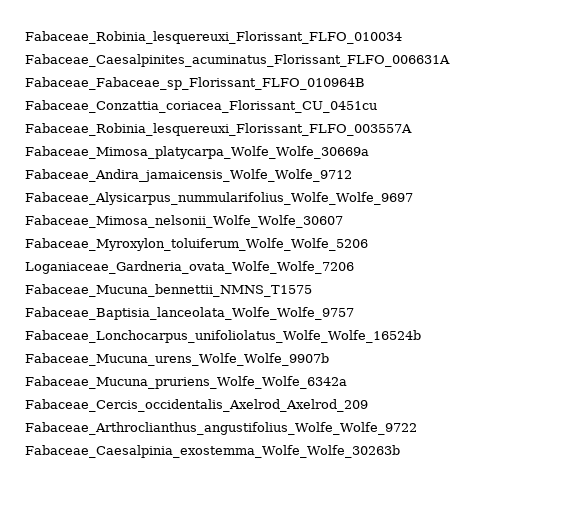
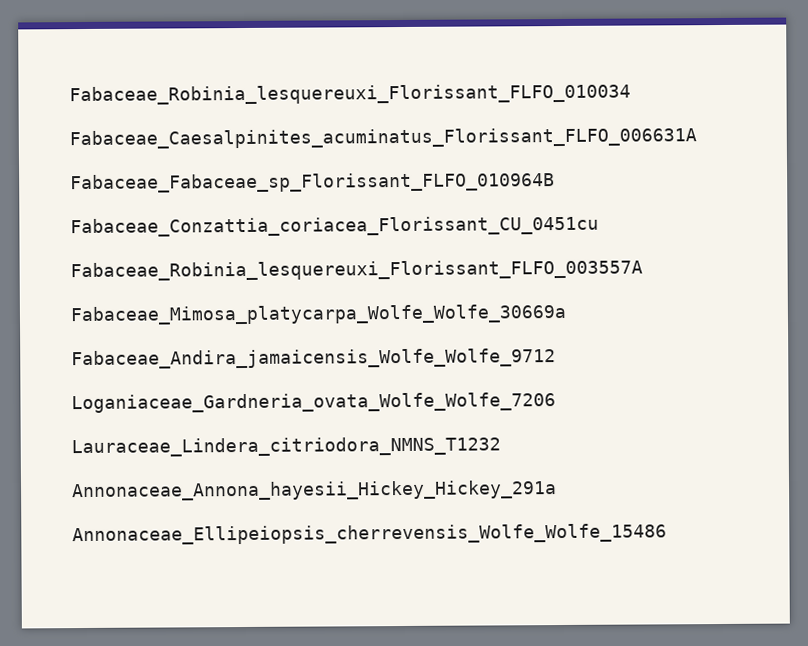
- Fabaceae_Alysicarpus_nummularifolius_Wolfe_Wolfe_9697
- Fabaceae_Mimosa_nelsonii_Wolfe_Wolfe_30607
- Fabaceae_Myroxylon_toluiferum_Wolfe_Wolfe_5206
  Loganiaceae_Gardneria_ovata_Wolfe_Wolfe_7206
- Fabaceae_Mucuna_bennettii_NMNS_T1575
- Fabaceae_Baptisia_lanceolata_Wolfe_Wolfe_9757
- Fabaceae_Lonchocarpus_unifoliolatus_Wolfe_Wolfe_16524b
- Fabaceae_Mucuna_urens_Wolfe_Wolfe_9907b
- Fabaceae_Mucuna_pruriens_Wolfe_Wolfe_6342a
- Fabaceae_Cercis_occidentalis_Axelrod_Axelrod_209
- Fabaceae_Arthroclianthus_angustifolius_Wolfe_Wolfe_9722
- Fabaceae_Caesalpinia_exostemma_Wolfe_Wolfe_30263b
+ Lauraceae_Lindera_citriodora_NMNS_T1232
+ Annonaceae_Annona_hayesii_Hickey_Hickey_291a
+ Annonaceae_Ellipeiopsis_cherrevensis_Wolfe_Wolfe_15486

